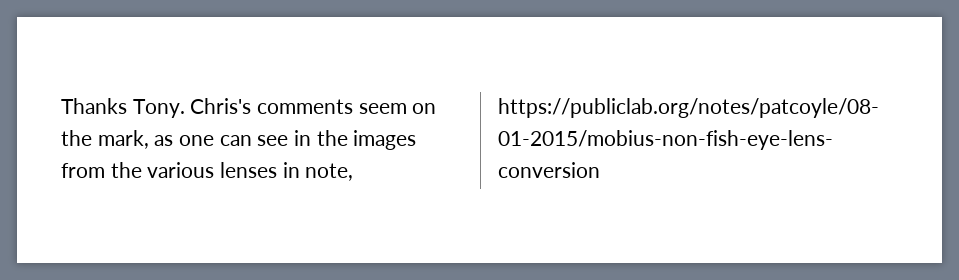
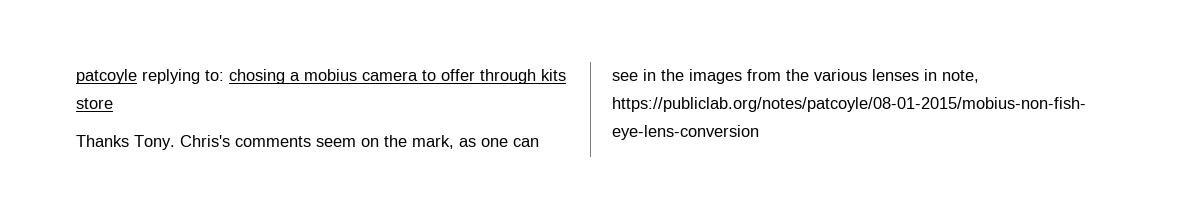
+ patcoyle replying to: chosing a mobius camera to offer through kits store

